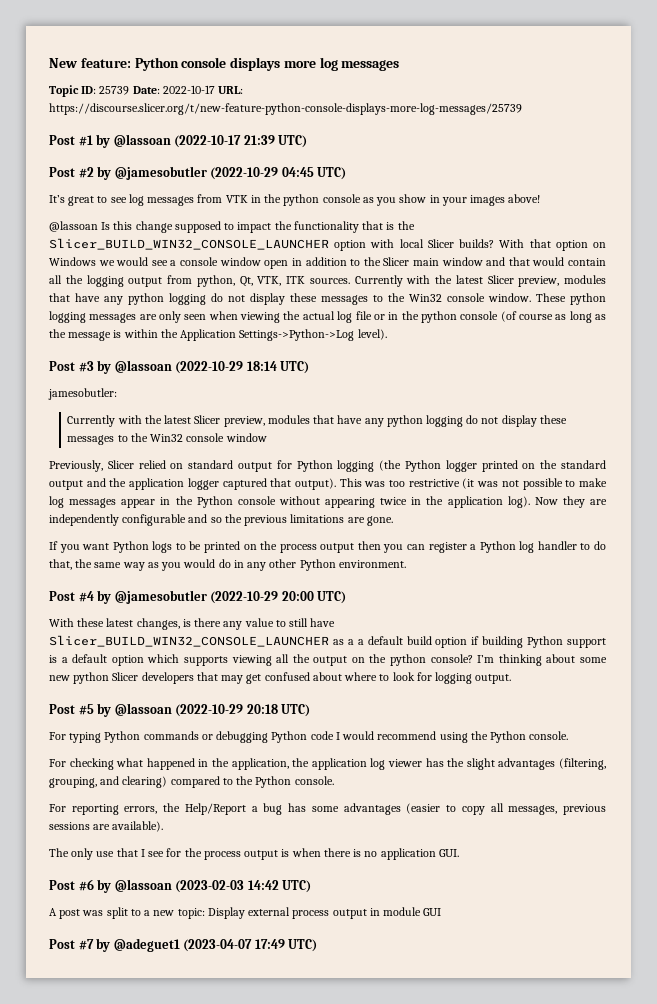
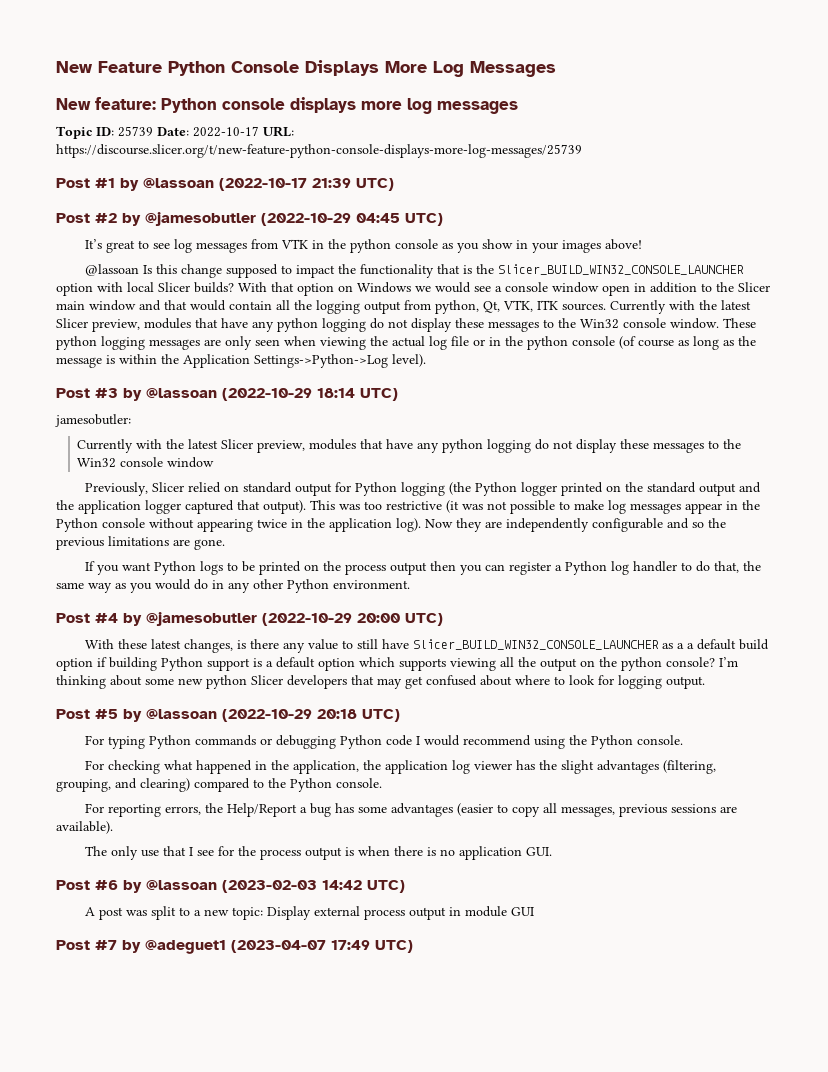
+ New Feature Python Console Displays More Log Messages

